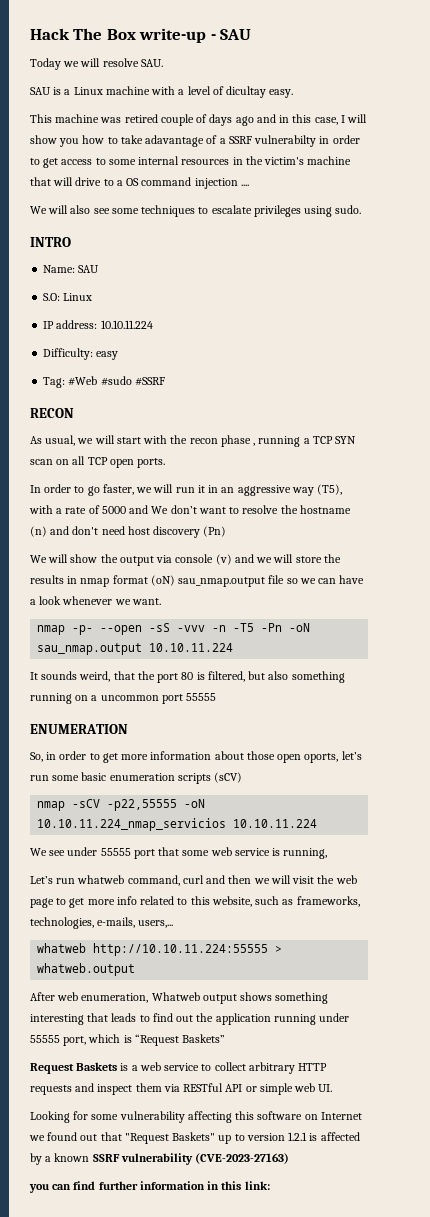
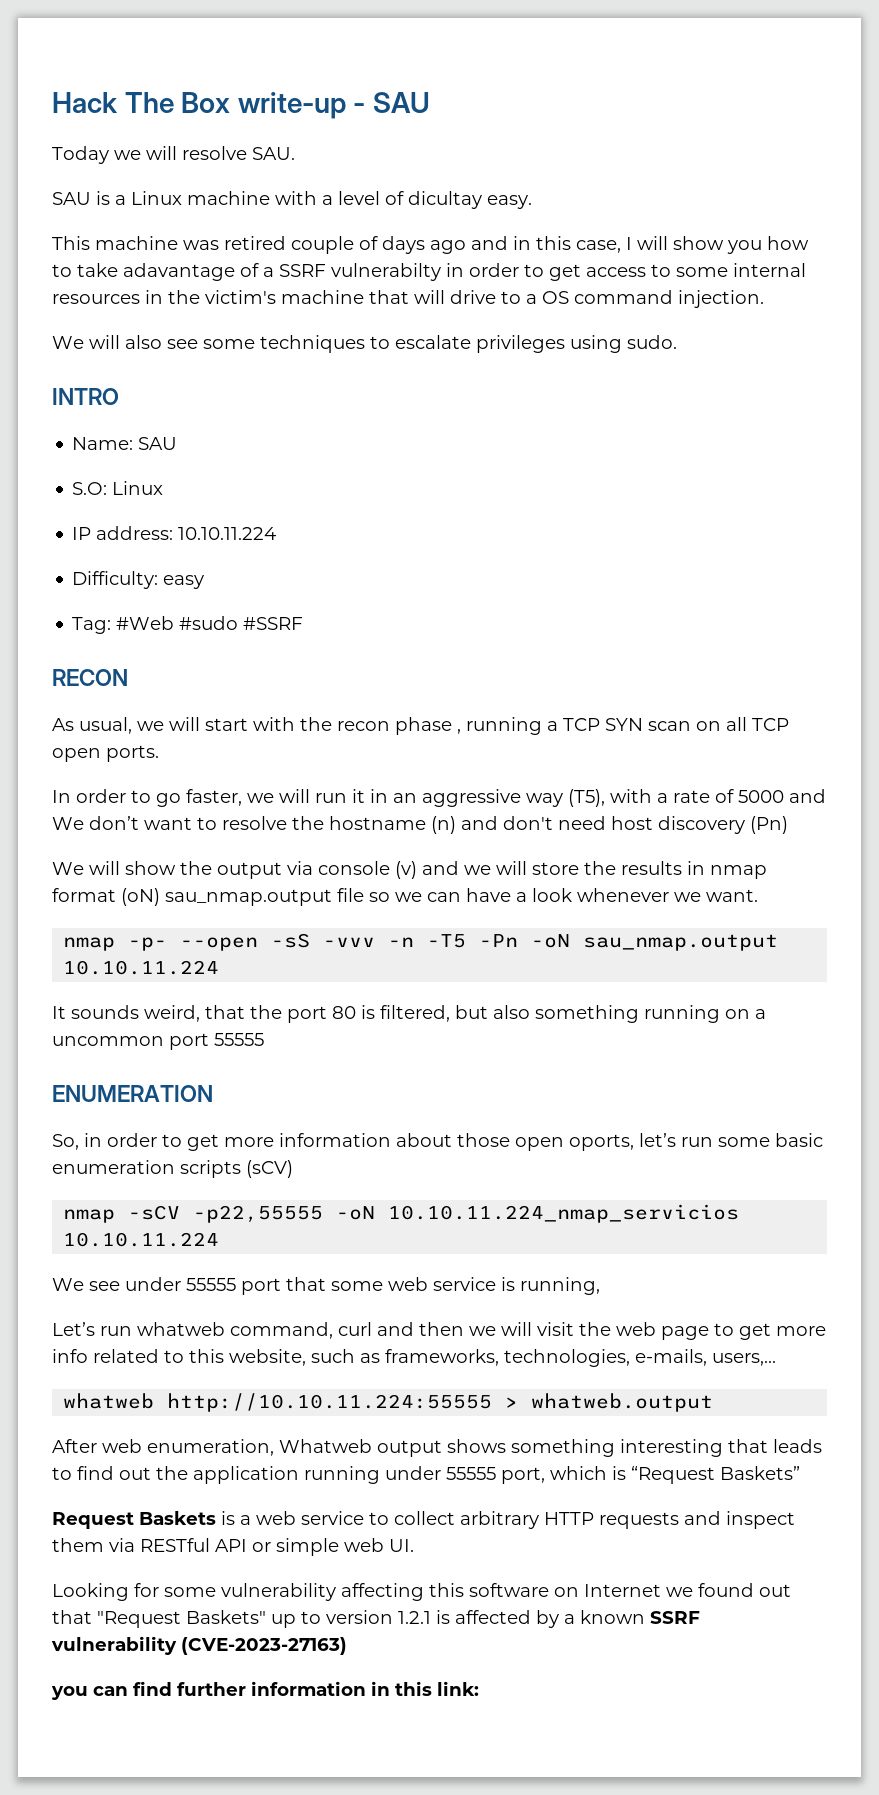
- This machine was retired couple of days ago and in this case, I will show you how to take adavantage of a SSRF vulnerabilty in order to get access to some internal resources in the victim's machine that will drive to a OS command injection ....
+ This machine was retired couple of days ago and in this case, I will show you how to take adavantage of a SSRF vulnerabilty in order to get access to some internal resources in the victim's machine that will drive to a OS command injection.

